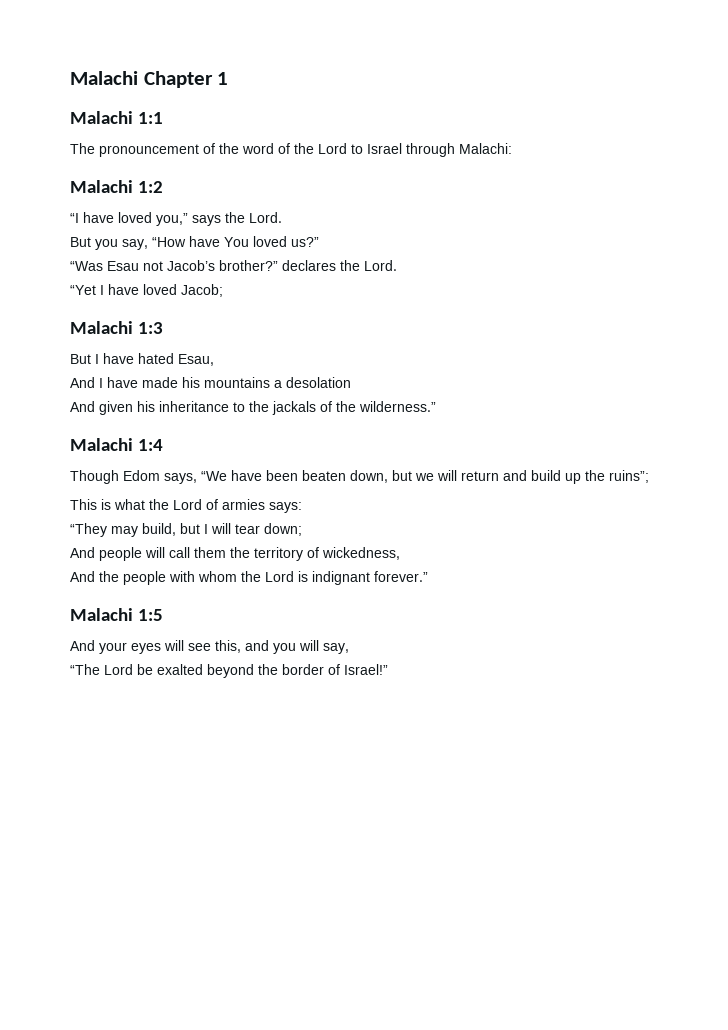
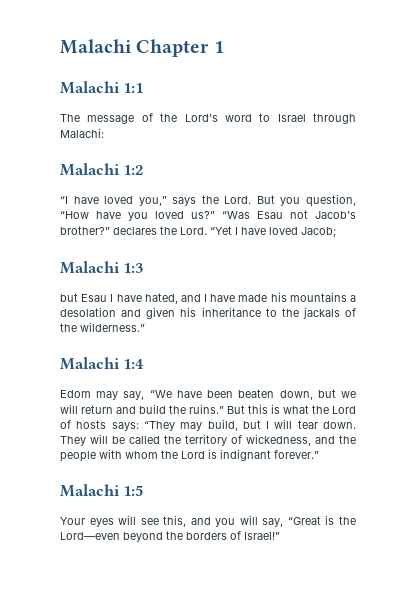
- The pronouncement of the word of the Lord to Israel through Malachi:
+ The message of the Lord's word to Israel through Malachi:
- “I have loved you,” says the Lord.
- But you say, “How have You loved us?”
- “Was Esau not Jacob’s brother?” declares the Lord.
- “Yet I have loved Jacob;
+ “I have loved you,” says the Lord. But you question, “How have you loved us?” “Was Esau not Jacob’s brother?” declares the Lord. “Yet I have loved Jacob;
- But I have hated Esau,
- And I have made his mountains a desolation
- And given his inheritance to the jackals of the wilderness.”
+ but Esau I have hated, and I have made his mountains a desolation and given his inheritance to the jackals of the wilderness.”
- Though Edom says, “We have been beaten down, but we will return and build up the ruins”;
- This is what the Lord of armies says:
- “They may build, but I will tear down;
- And people will call them the territory of wickedness,
- And the people with whom the Lord is indignant forever.”
+ Edom may say, “We have been beaten down, but we will return and build the ruins.” But this is what the Lord of hosts says: “They may build, but I will tear down. They will be called the territory of wickedness, and the people with whom the Lord is indignant forever.”
- And your eyes will see this, and you will say,
- “The Lord be exalted beyond the border of Israel!”
+ Your eyes will see this, and you will say, “Great is the Lord—even beyond the borders of Israel!”

